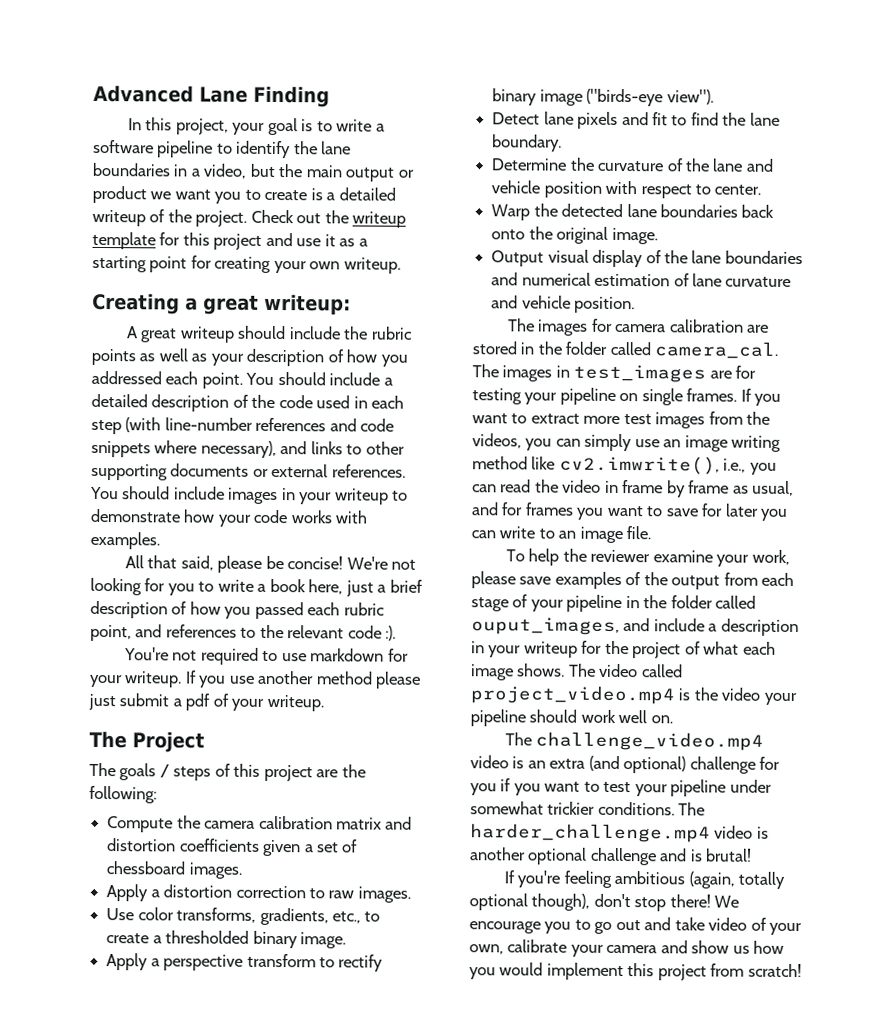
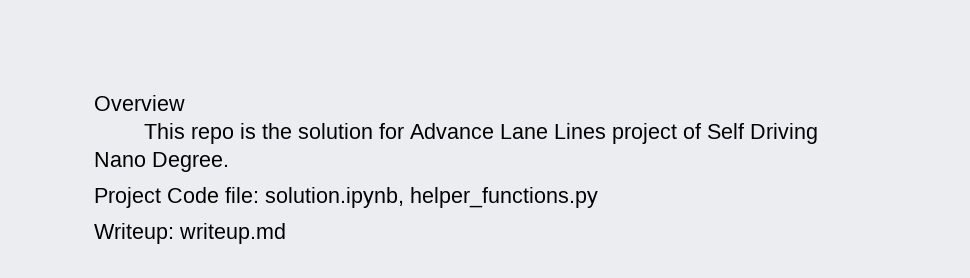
- Advanced Lane Finding
- In this project, your goal is to write a software pipeline to identify the lane boundaries in a video, but the main output or product we want you to create is a detailed writeup of the project. Check out the writeup template for this project and use it as a starting point for creating your own writeup.
- Creating a great writeup:
- A great writeup should include the rubric points as well as your description of how you addressed each point. You should include a detailed description of the code used in each step (with line-number references and code snippets where necessary), and links to other supporting documents or external references. You should include images in your writeup to demonstrate how your code works with examples.
- All that said, please be concise! We're not looking for you to write a book here, just a brief description of how you passed each rubric point, and references to the relevant code :).
- You're not required to use markdown for your writeup. If you use another method please just submit a pdf of your writeup.
- The Project
- The goals / steps of this project are the following:
- Compute the camera calibration matrix and distortion coefficients given a set of chessboard images.
- Apply a distortion correction to raw images.
- Use color transforms, gradients, etc., to create a thresholded binary image.
- Apply a perspective transform to rectify binary image ("birds-eye view").
- Detect lane pixels and fit to find the lane boundary.
- Determine the curvature of the lane and vehicle position with respect to center.
- Warp the detected lane boundaries back onto the original image.
- Output visual display of the lane boundaries and numerical estimation of lane curvature and vehicle position.
- The images for camera calibration are stored in the folder called camera_cal. The images in test_images are for testing your pipeline on single frames. If you want to extract more test images from the videos, you can simply use an image writing method like cv2.imwrite(), i.e., you can read the video in frame by frame as usual, and for frames you want to save for later you can write to an image file.
- To help the reviewer examine your work, please save examples of the output from each stage of your pipeline in the folder called ouput_images, and include a description in your writeup for the project of what each image shows. The video called project_video.mp4 is the video your pipeline should work well on.
- The challenge_video.mp4 video is an extra (and optional) challenge for you if you want to test your pipeline under somewhat trickier conditions. The harder_challenge.mp4 video is another optional challenge and is brutal!
- If you're feeling ambitious (again, totally optional though), don't stop there! We encourage you to go out and take video of your own, calibrate your camera and show us how you would implement this project from scratch!
+ Overview
+ This repo is the solution for Advance Lane Lines project of Self Driving Nano Degree.
+ Project Code file: solution.ipynb, helper_functions.py
+ Writeup: writeup.md

